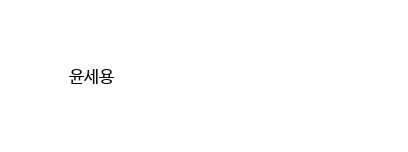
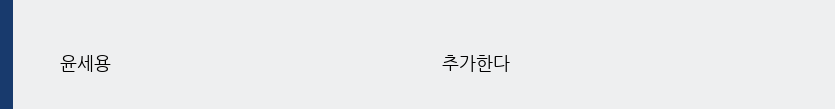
+ 추가한다

